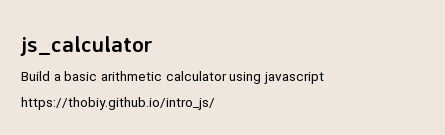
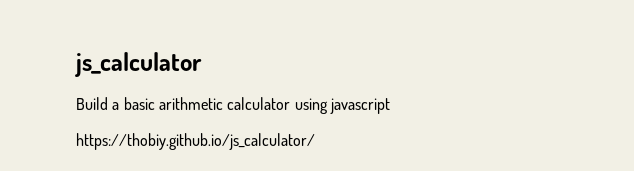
- https://thobiy.github.io/intro_js/
+ https://thobiy.github.io/js_calculator/

